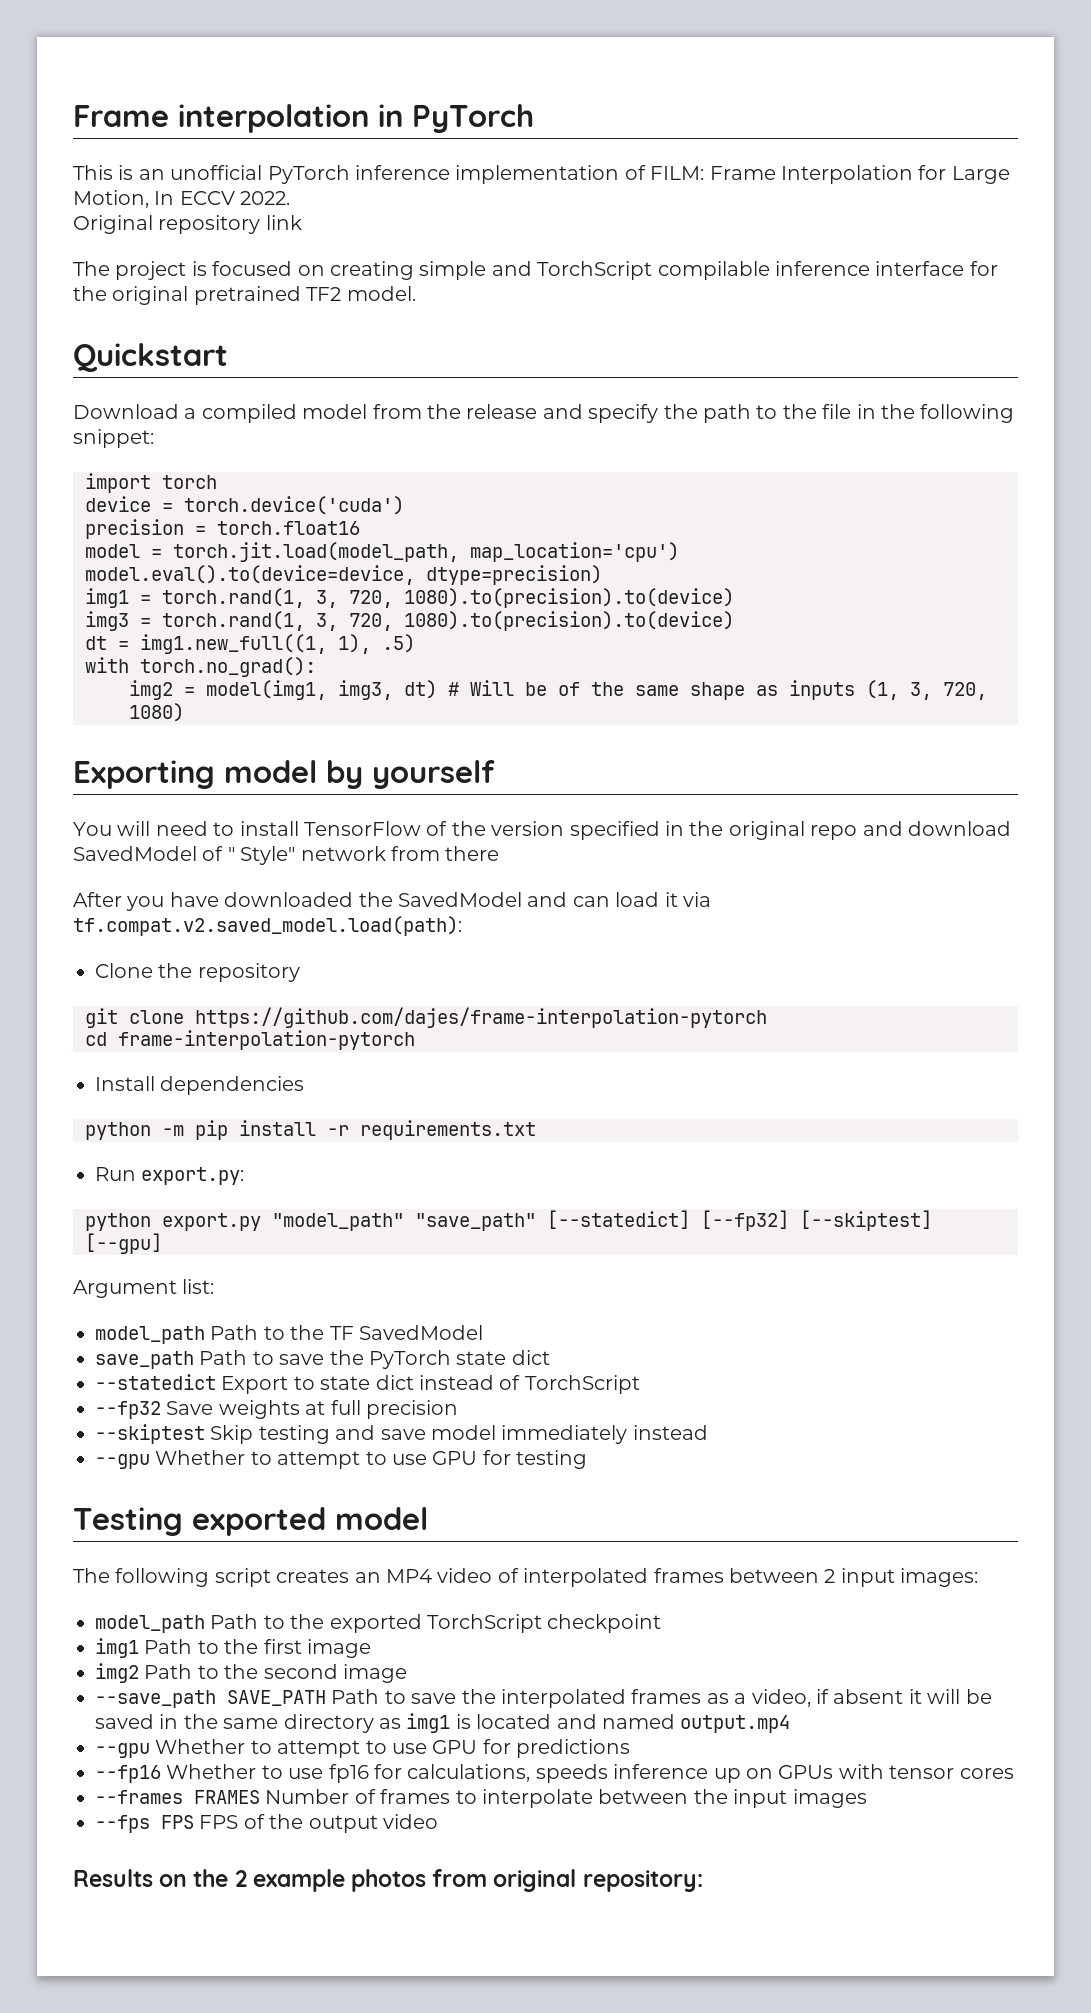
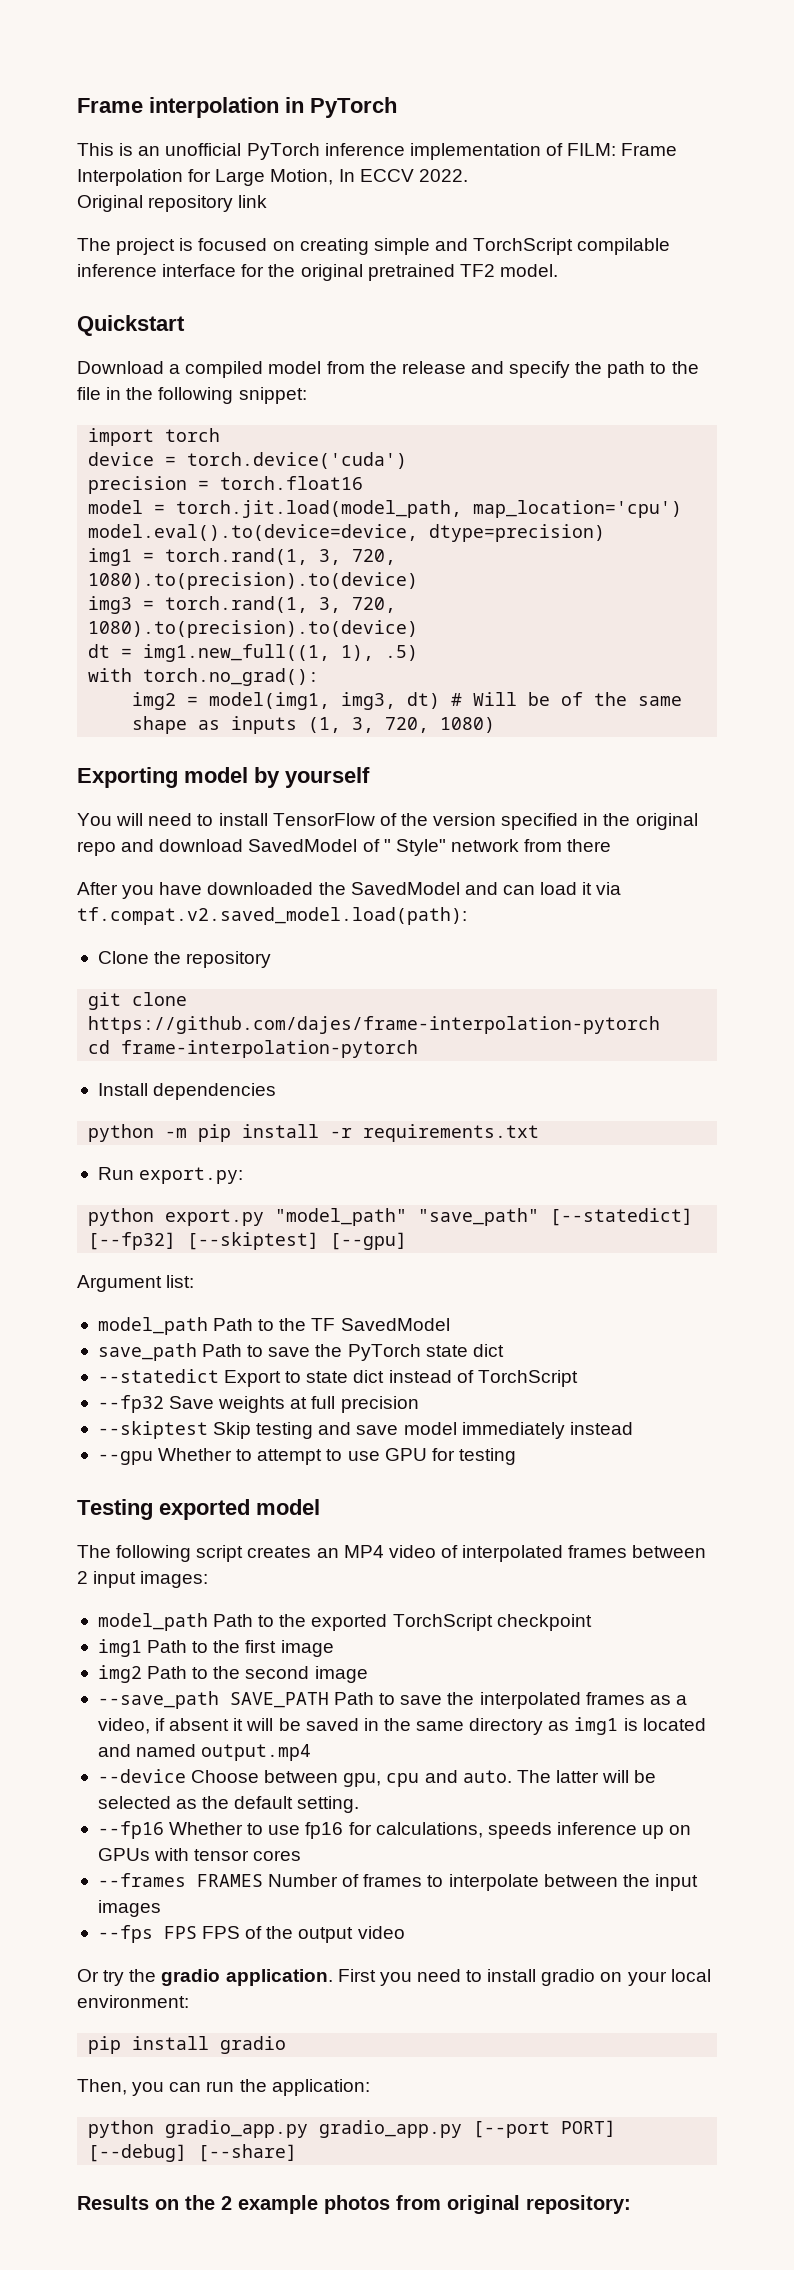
- --gpu Whether to attempt to use GPU for predictions
+ --device Choose between gpu, cpu and auto. The latter will be selected as the default setting.
+ Or try the gradio application. First you need to install gradio on your local environment:
+ pip install gradio
+ Then, you can run the application:
+ python gradio_app.py gradio_app.py [--port PORT] [--debug] [--share]

